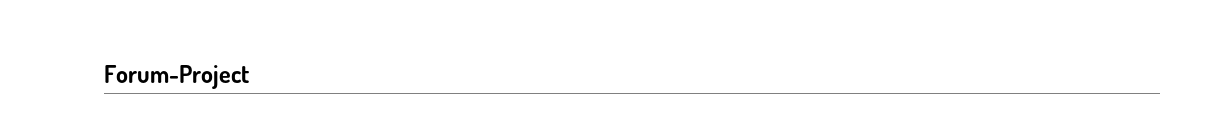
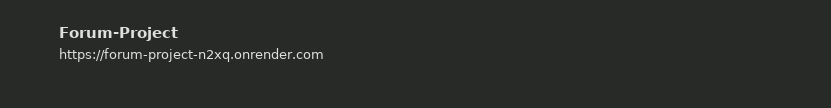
+ https://forum-project-n2xq.onrender.com

